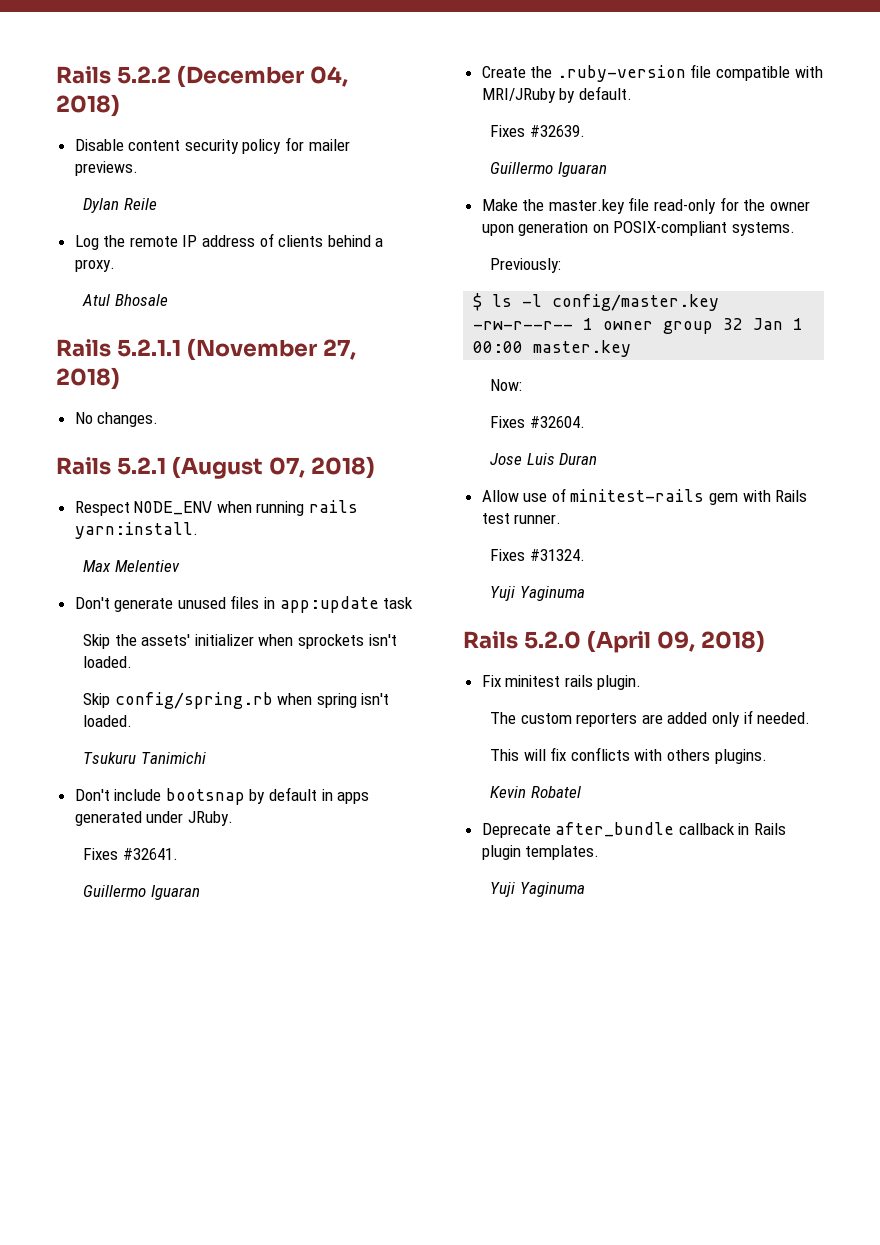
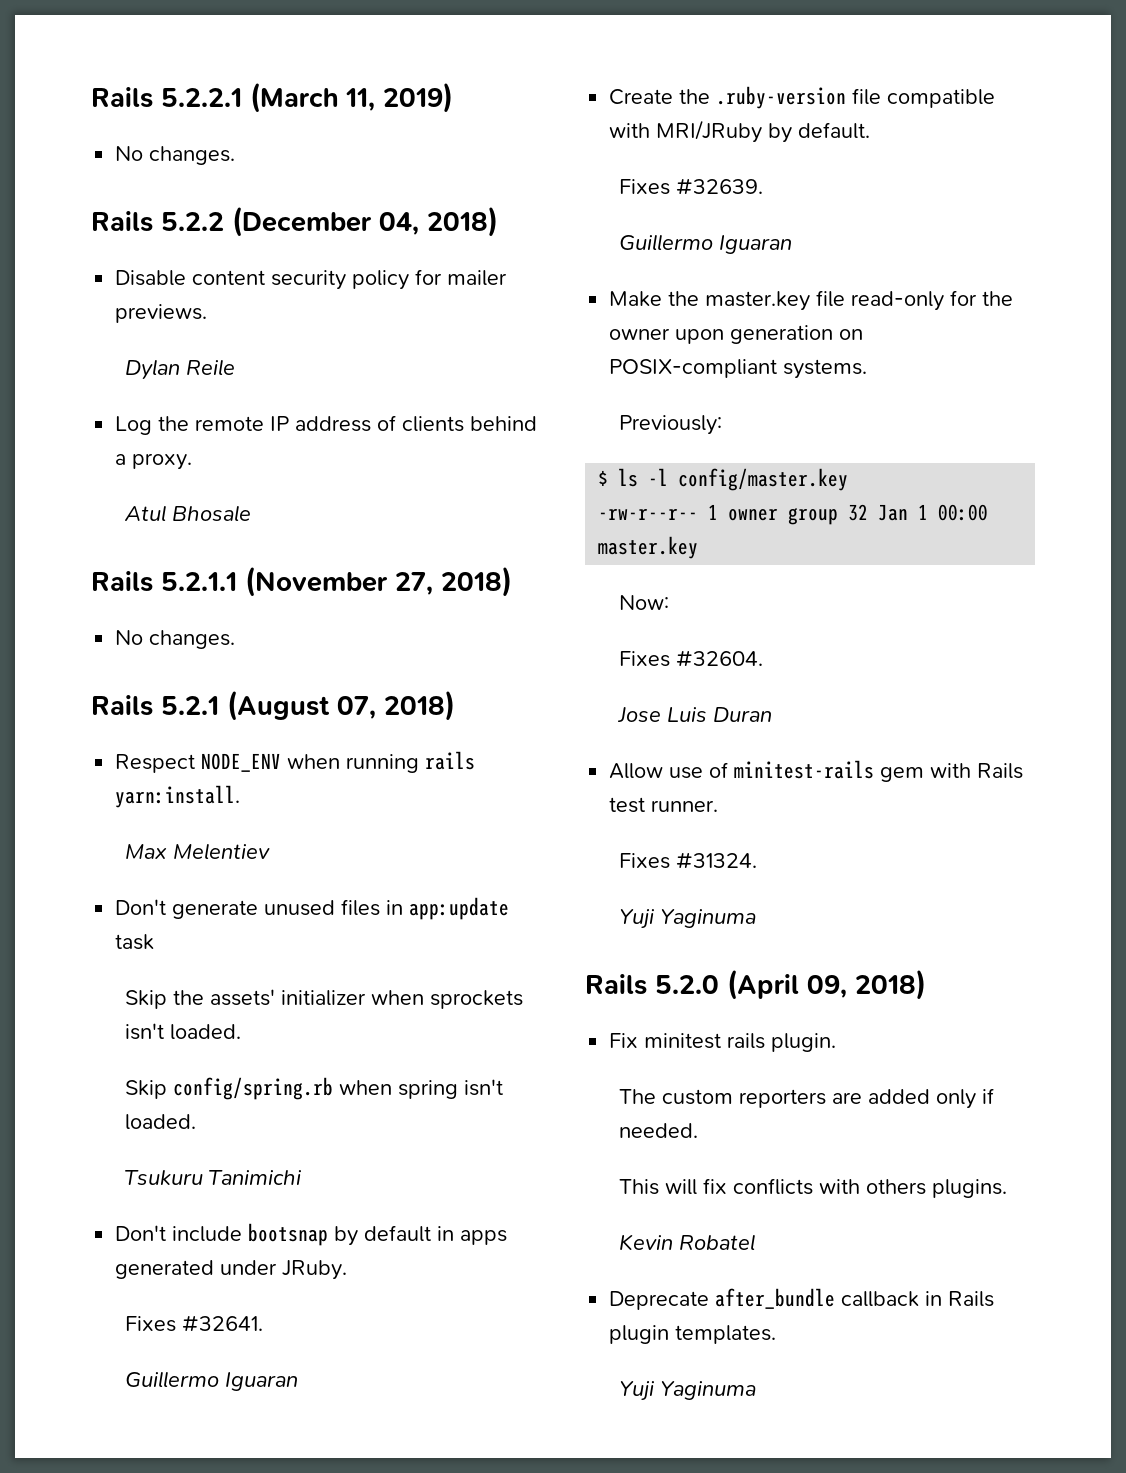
+ Rails 5.2.2.1 (March 11, 2019)
+ No changes.

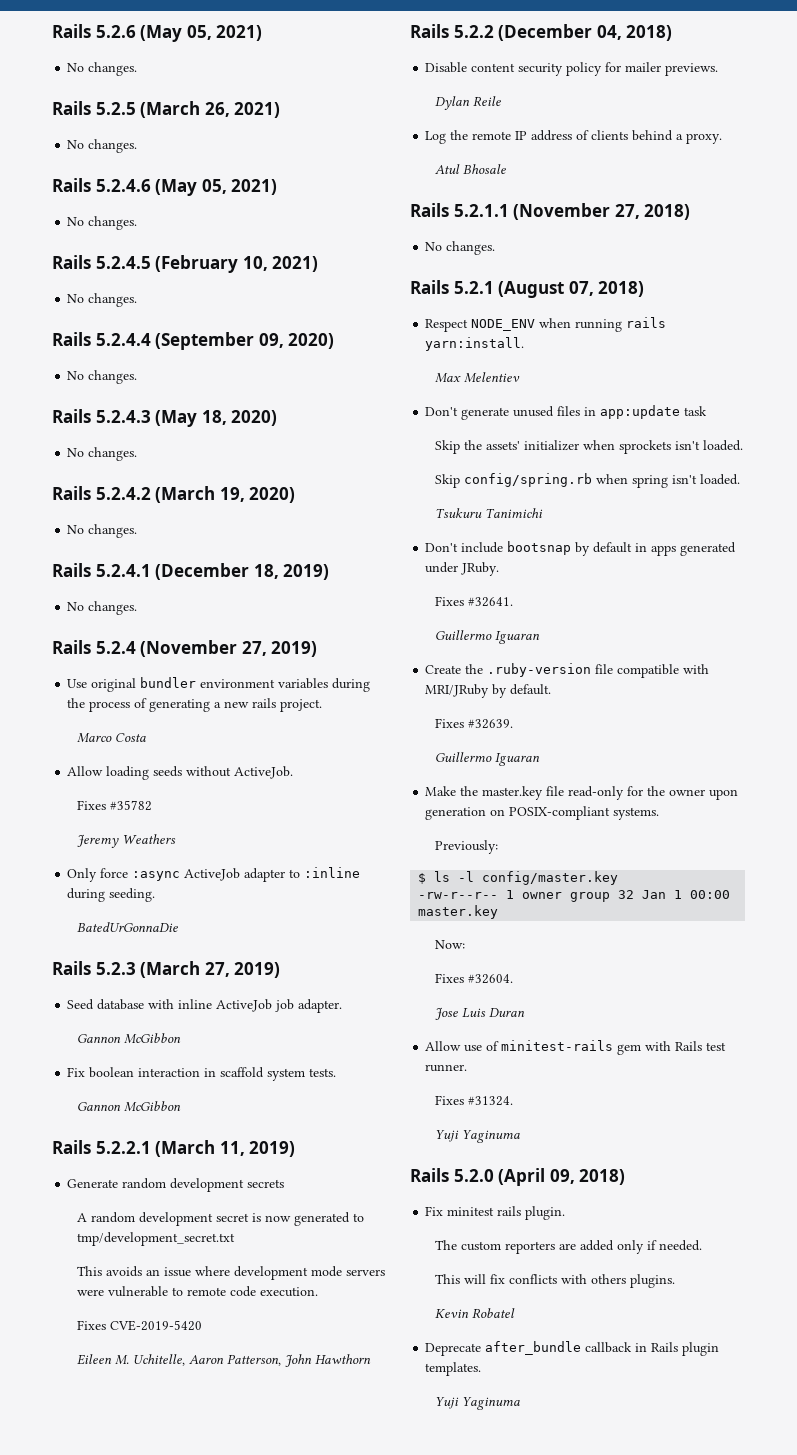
+ Rails 5.2.6 (May 05, 2021)
+ No changes.
+ Rails 5.2.5 (March 26, 2021)
+ No changes.
+ Rails 5.2.4.6 (May 05, 2021)
+ No changes.
+ Rails 5.2.4.5 (February 10, 2021)
+ No changes.
+ Rails 5.2.4.4 (September 09, 2020)
+ No changes.
+ Rails 5.2.4.3 (May 18, 2020)
+ No changes.
+ Rails 5.2.4.2 (March 19, 2020)
+ No changes.
+ Rails 5.2.4.1 (December 18, 2019)
+ No changes.
+ Rails 5.2.4 (November 27, 2019)
+ Use original bundler environment variables during the process of generating a new rails project.
+ Marco Costa
+ Allow loading seeds without ActiveJob.
+ Fixes #35782
+ Jeremy Weathers
+ Only force :async ActiveJob adapter to :inline during seeding.
+ BatedUrGonnaDie
+ Rails 5.2.3 (March 27, 2019)
+ Seed database with inline ActiveJob job adapter.
+ Gannon McGibbon
+ Fix boolean interaction in scaffold system tests.
+ Gannon McGibbon
  Rails 5.2.2.1 (March 11, 2019)
- No changes.
+ Generate random development secrets
+ A random development secret is now generated to tmp/development_secret.txt
+ This avoids an issue where development mode servers were vulnerable to remote code execution.
+ Fixes CVE-2019-5420
+ Eileen M. Uchitelle, Aaron Patterson, John Hawthorn

